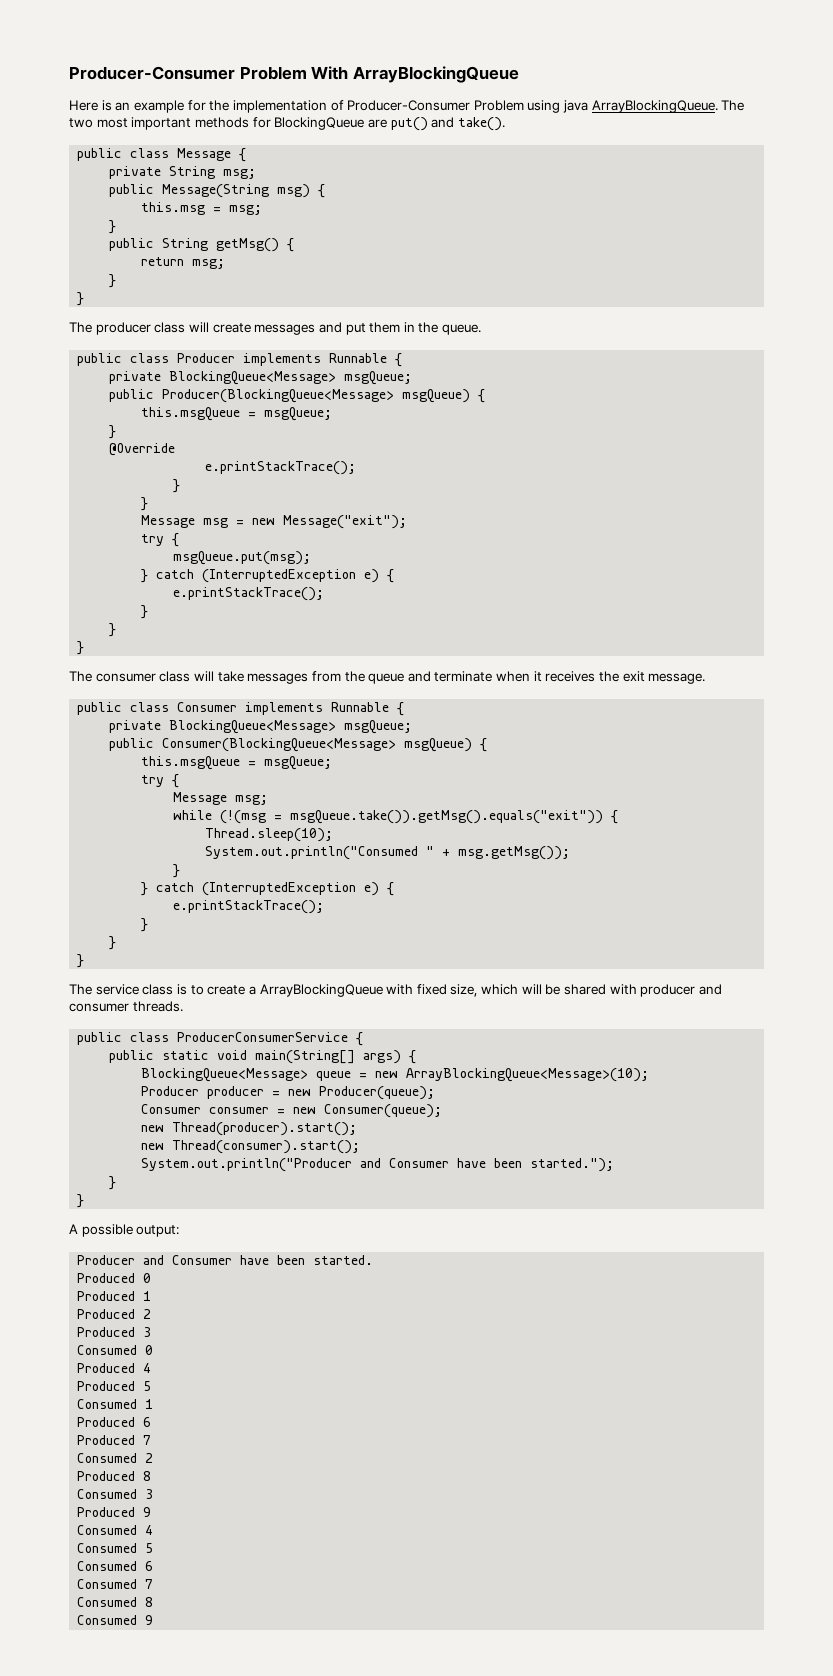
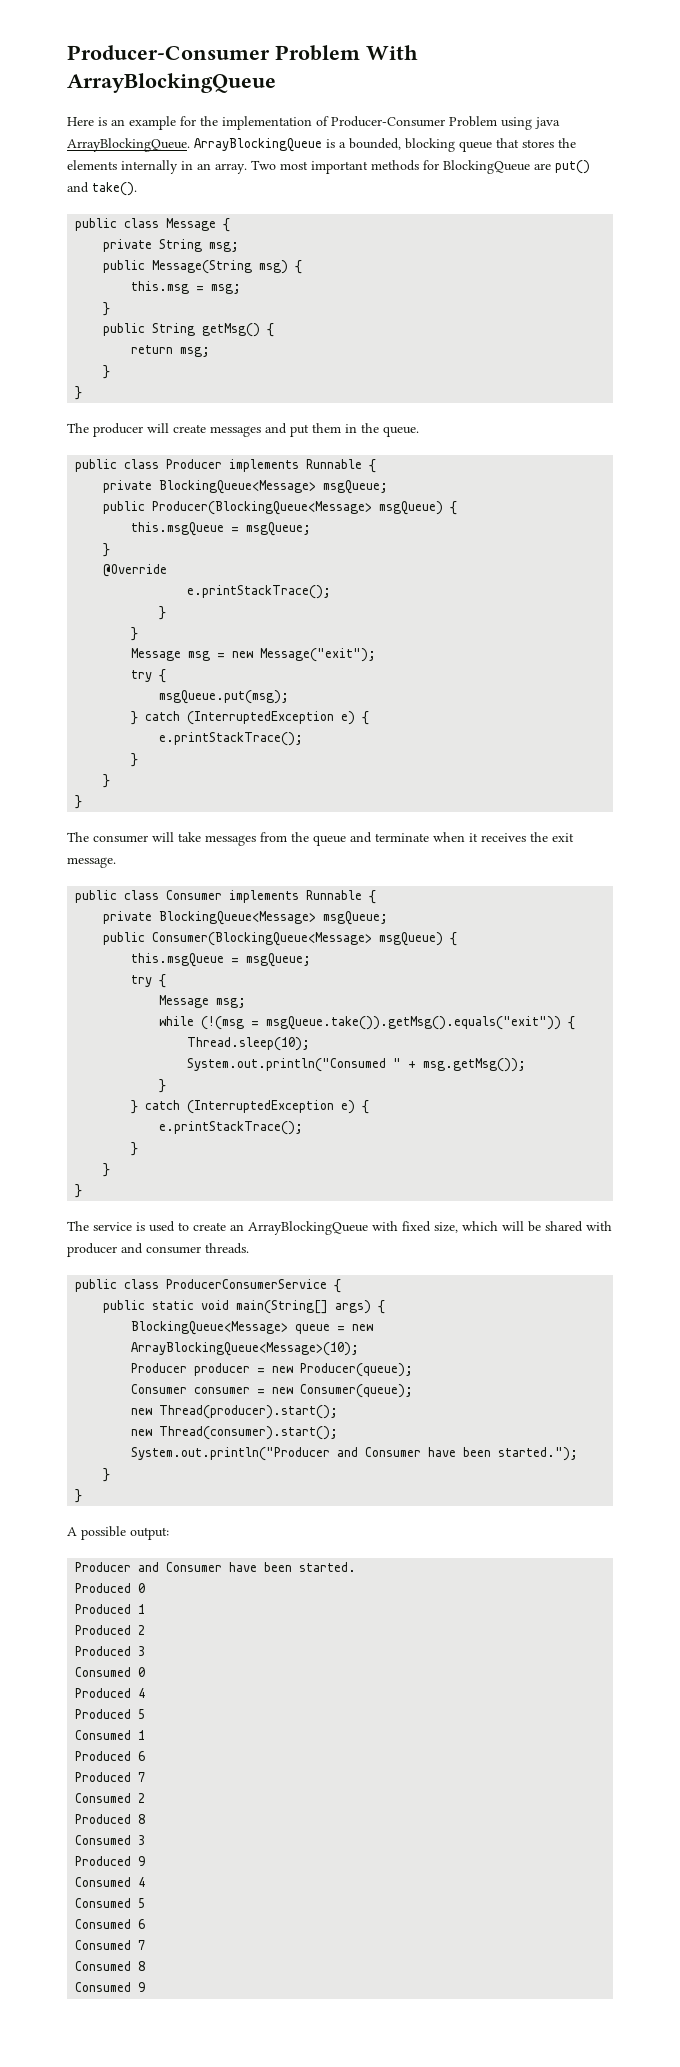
- The two most important methods for BlockingQueue are put() and take().
+ ArrayBlockingQueue is a bounded, blocking queue that stores the elements internally in an array. Two most important methods for BlockingQueue are put() and take().
- The producer class will create messages and put them in the queue.
+ The producer will create messages and put them in the queue.
- The consumer class will take messages from the queue and terminate when it receives the exit message.
+ The consumer will take messages from the queue and terminate when it receives the exit message.
- The service class is to create a ArrayBlockingQueue with fixed size, which will be shared with producer and consumer threads.
+ The service is used to create an ArrayBlockingQueue with fixed size, which will be shared with producer and consumer threads.

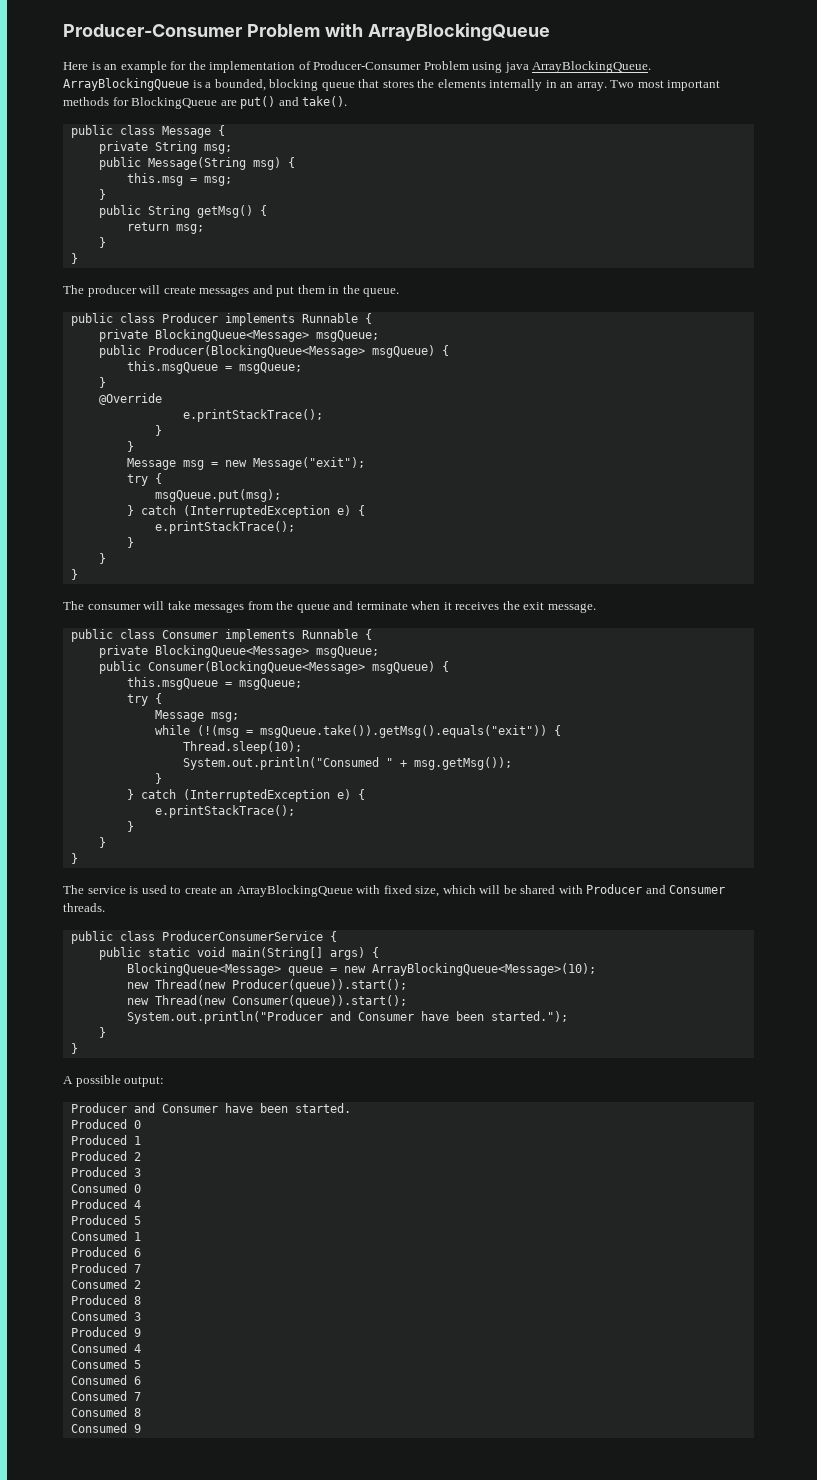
- Producer-Consumer Problem With ArrayBlockingQueue
+ Producer-Consumer Problem with ArrayBlockingQueue
- The service is used to create an ArrayBlockingQueue with fixed size, which will be shared with producer and consumer threads.
+ The service is used to create an ArrayBlockingQueue with fixed size, which will be shared with Producer and Consumer threads.
- Producer producer = new Producer(queue);
- Consumer consumer = new Consumer(queue);
- new Thread(producer).start();
- new Thread(consumer).start();
+ new Thread(new Producer(queue)).start();
+ new Thread(new Consumer(queue)).start();

